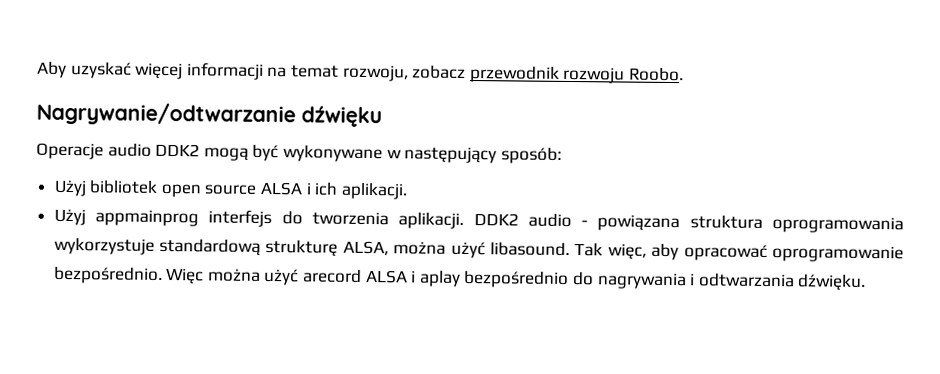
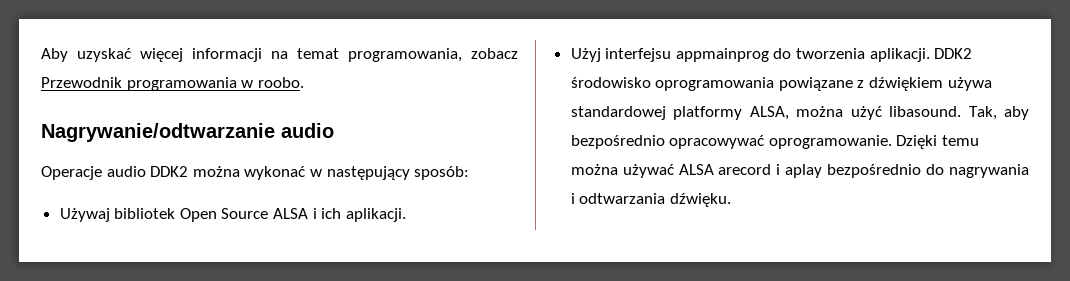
- Aby uzyskać więcej informacji na temat rozwoju, zobacz przewodnik rozwoju Roobo.
+ Aby uzyskać więcej informacji na temat programowania, zobacz Przewodnik programowania w roobo.
- Nagrywanie/odtwarzanie dźwięku
+ Nagrywanie/odtwarzanie audio
- Operacje audio DDK2 mogą być wykonywane w następujący sposób:
+ Operacje audio DDK2 można wykonać w następujący sposób:
- Użyj bibliotek open source ALSA i ich aplikacji.
+ Używaj bibliotek Open Source ALSA i ich aplikacji.
- Użyj appmainprog interfejs do tworzenia aplikacji.
+ Użyj interfejsu appmainprog do tworzenia aplikacji.
- DDK2 audio - powiązana struktura oprogramowania wykorzystuje standardową strukturę ALSA, można użyć libasound. Tak więc, aby opracować oprogramowanie bezpośrednio. Więc można użyć arecord ALSA i aplay bezpośrednio do nagrywania i odtwarzania dźwięku.
+ DDK2 środowisko oprogramowania powiązane z dźwiękiem używa standardowej platformy ALSA, można użyć libasound. Tak, aby bezpośrednio opracowywać oprogramowanie. Dzięki temu można używać ALSA arecord i aplay bezpośrednio do nagrywania i odtwarzania dźwięku.

